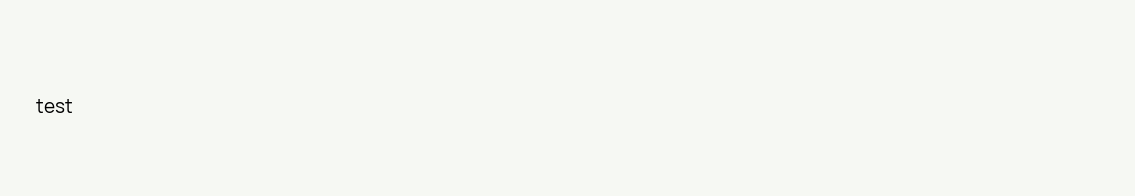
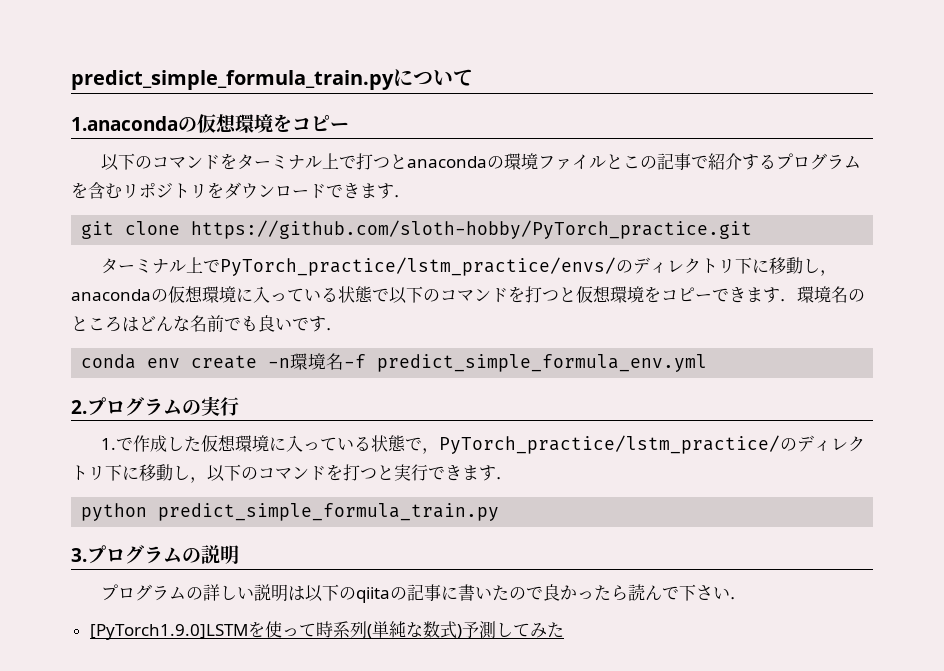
- test
+ predict_simple_formula_train.pyについて
+ 1.anacondaの仮想環境をコピー
+ 以下のコマンドをターミナル上で打つとanacondaの環境ファイルとこの記事で紹介するプログラムを含むリポジトリをダウンロードできます．
+ git clone https://github.com/sloth-hobby/PyTorch_practice.git
+ ターミナル上でPyTorch_practice/lstm_practice/envs/のディレクトリ下に移動し，anacondaの仮想環境に入っている状態で以下のコマンドを打つと仮想環境をコピーできます．環境名のところはどんな名前でも良いです．
+ conda env create -n環境名-f predict_simple_formula_env.yml
+ 2.プログラムの実行
+ 1.で作成した仮想環境に入っている状態で，PyTorch_practice/lstm_practice/のディレクトリ下に移動し，以下のコマンドを打つと実行できます．
+ python predict_simple_formula_train.py
+ 3.プログラムの説明
+ プログラムの詳しい説明は以下のqiitaの記事に書いたので良かったら読んで下さい．
+ [PyTorch1.9.0]LSTMを使って時系列(単純な数式)予測してみた

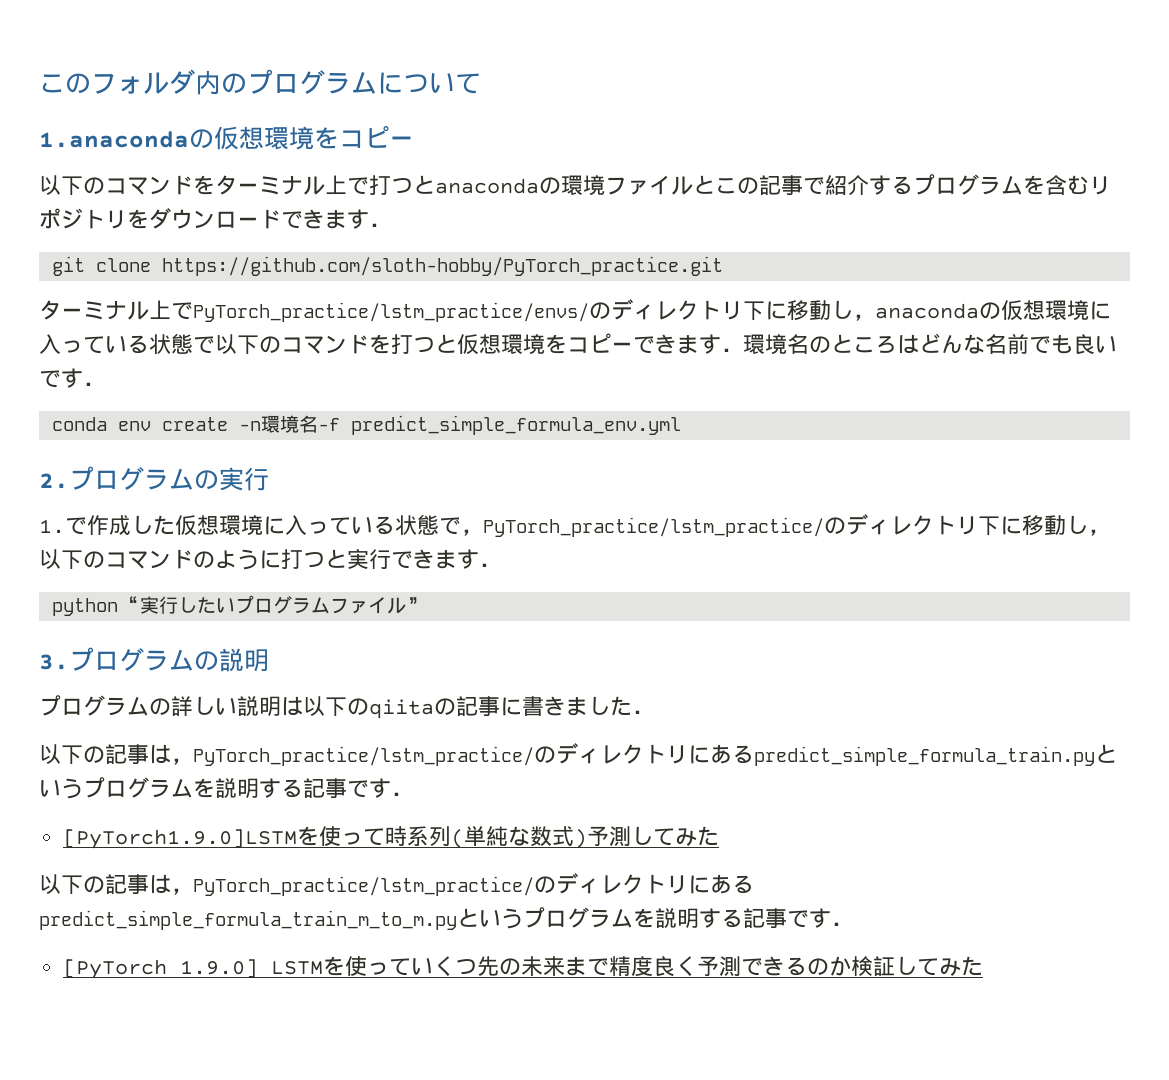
- predict_simple_formula_train.pyについて
+ このフォルダ内のプログラムについて
- 1.で作成した仮想環境に入っている状態で，PyTorch_practice/lstm_practice/のディレクトリ下に移動し，以下のコマンドを打つと実行できます．
+ 1.で作成した仮想環境に入っている状態で，PyTorch_practice/lstm_practice/のディレクトリ下に移動し，以下のコマンドのように打つと実行できます．
- python predict_simple_formula_train.py
+ python “実行したいプログラムファイル”
- プログラムの詳しい説明は以下のqiitaの記事に書いたので良かったら読んで下さい．
+ プログラムの詳しい説明は以下のqiitaの記事に書きました．
+ 以下の記事は，PyTorch_practice/lstm_practice/のディレクトリにあるpredict_simple_formula_train.pyというプログラムを説明する記事です．
+ 以下の記事は，PyTorch_practice/lstm_practice/のディレクトリにあるpredict_simple_formula_train_m_to_m.pyというプログラムを説明する記事です．
+ [PyTorch 1.9.0] LSTMを使っていくつ先の未来まで精度良く予測できるのか検証してみた

